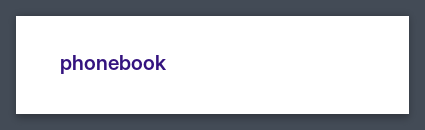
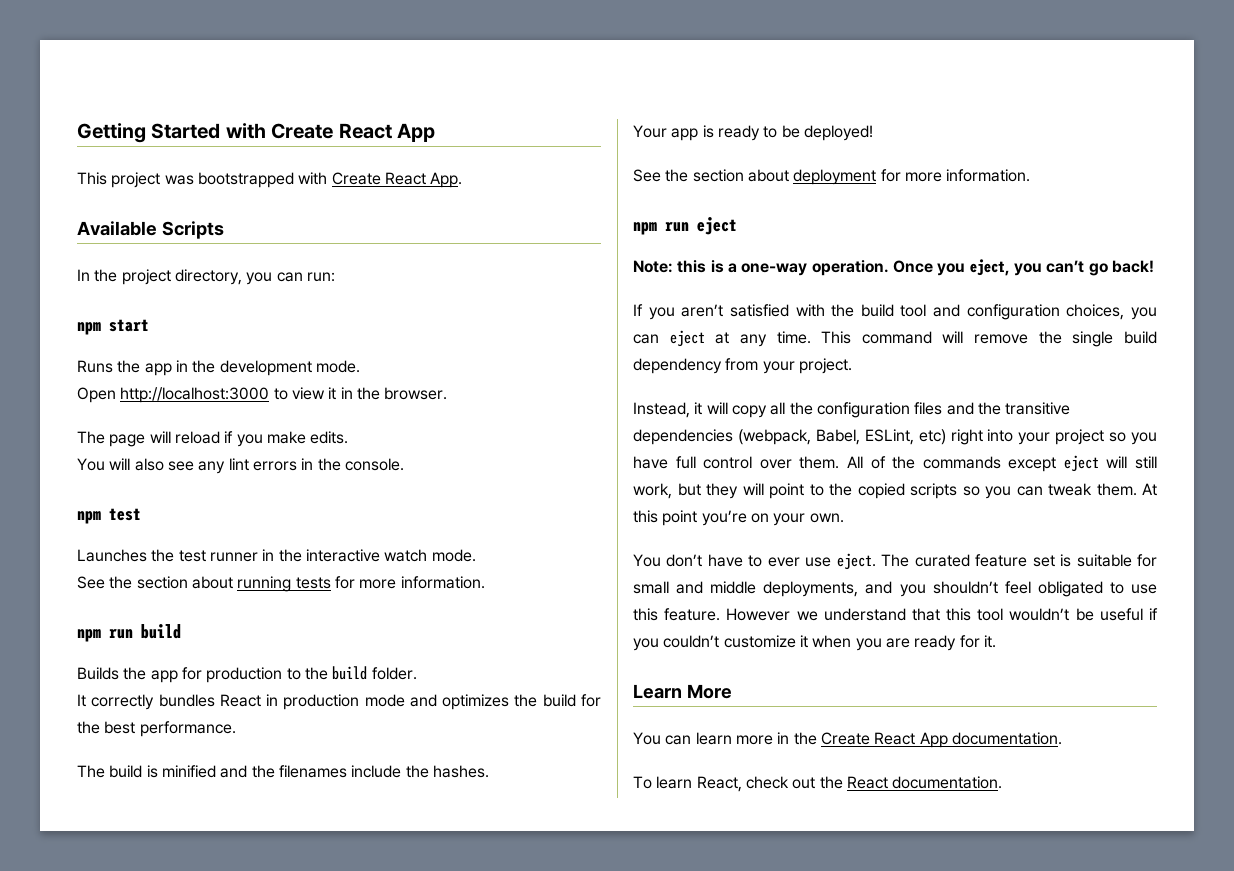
- phonebook
+ Getting Started with Create React App
+ This project was bootstrapped with Create React App.
+ Available Scripts
+ In the project directory, you can run:
+ npm start
+ Runs the app in the development mode.
+ Open http://localhost:3000 to view it in the browser.
+ The page will reload if you make edits.
+ You will also see any lint errors in the console.
+ npm test
+ Launches the test runner in the interactive watch mode.
+ See the section about running tests for more information.
+ npm run build
+ Builds the app for production to the build folder.
+ It correctly bundles React in production mode and optimizes the build for the best performance.
+ The build is minified and the filenames include the hashes.
+ Your app is ready to be deployed!
+ See the section about deployment for more information.
+ npm run eject
+ Note: this is a one-way operation. Once you eject, you can’t go back!
+ If you aren’t satisfied with the build tool and configuration choices, you can eject at any time. This command will remove the single build dependency from your project.
+ Instead, it will copy all the configuration files and the transitive dependencies (webpack, Babel, ESLint, etc) right into your project so you have full control over them. All of the commands except eject will still work, but they will point to the copied scripts so you can tweak them. At this point you’re on your own.
+ You don’t have to ever use eject. The curated feature set is suitable for small and middle deployments, and you shouldn’t feel obligated to use this feature. However we understand that this tool wouldn’t be useful if you couldn’t customize it when you are ready for it.
+ Learn More
+ You can learn more in the Create React App documentation.
+ To learn React, check out the React documentation.

